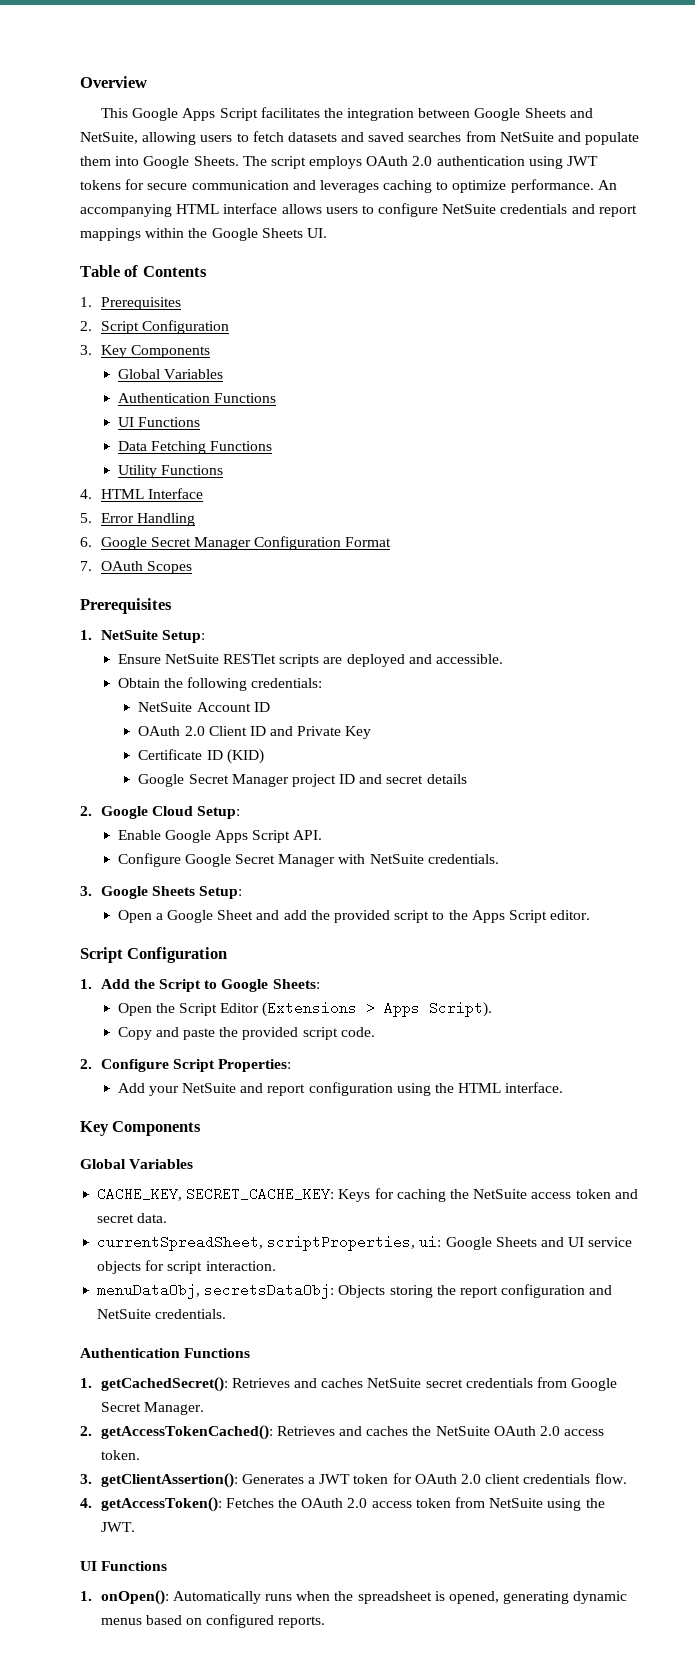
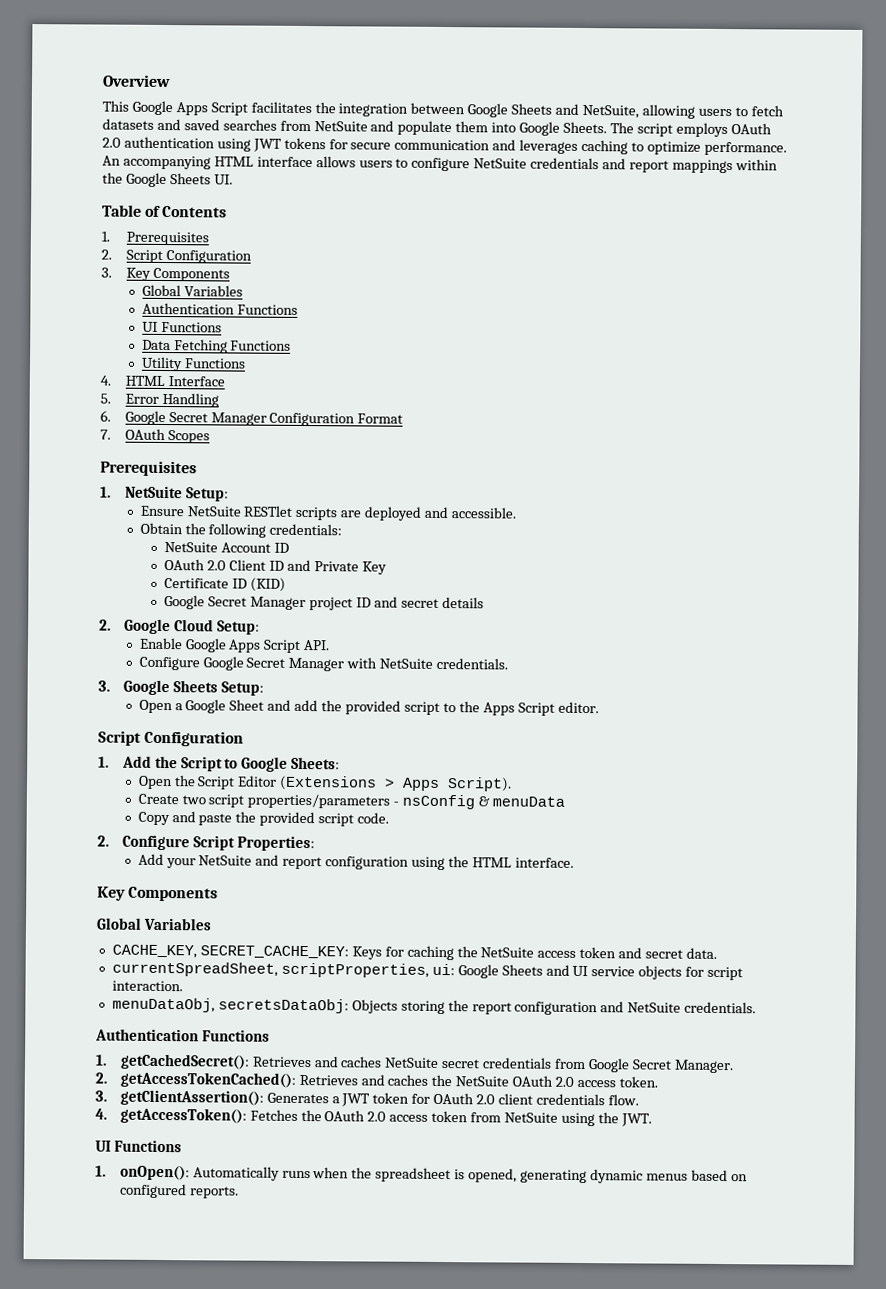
+ Create two script properties/parameters - nsConfig & menuData

